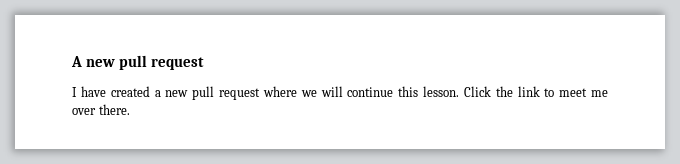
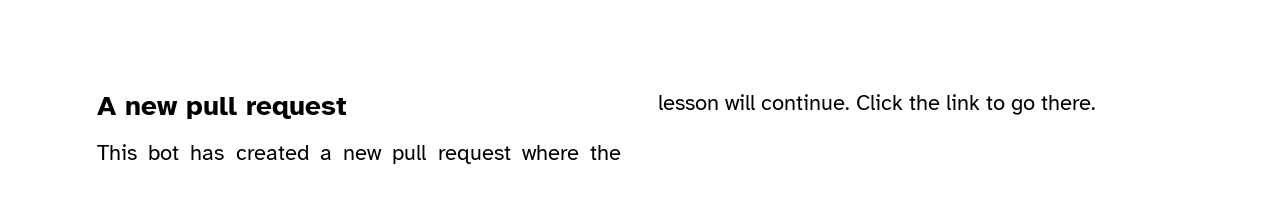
- I have created a new pull request where we will continue this lesson.
+ This bot has created a new pull request where the lesson will continue.
- Click the link to meet me over there.
+ Click the link to go there.

